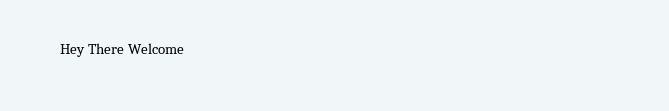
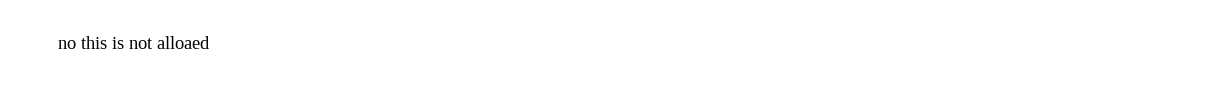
- Hey There Welcome
+ no this is not alloaed

